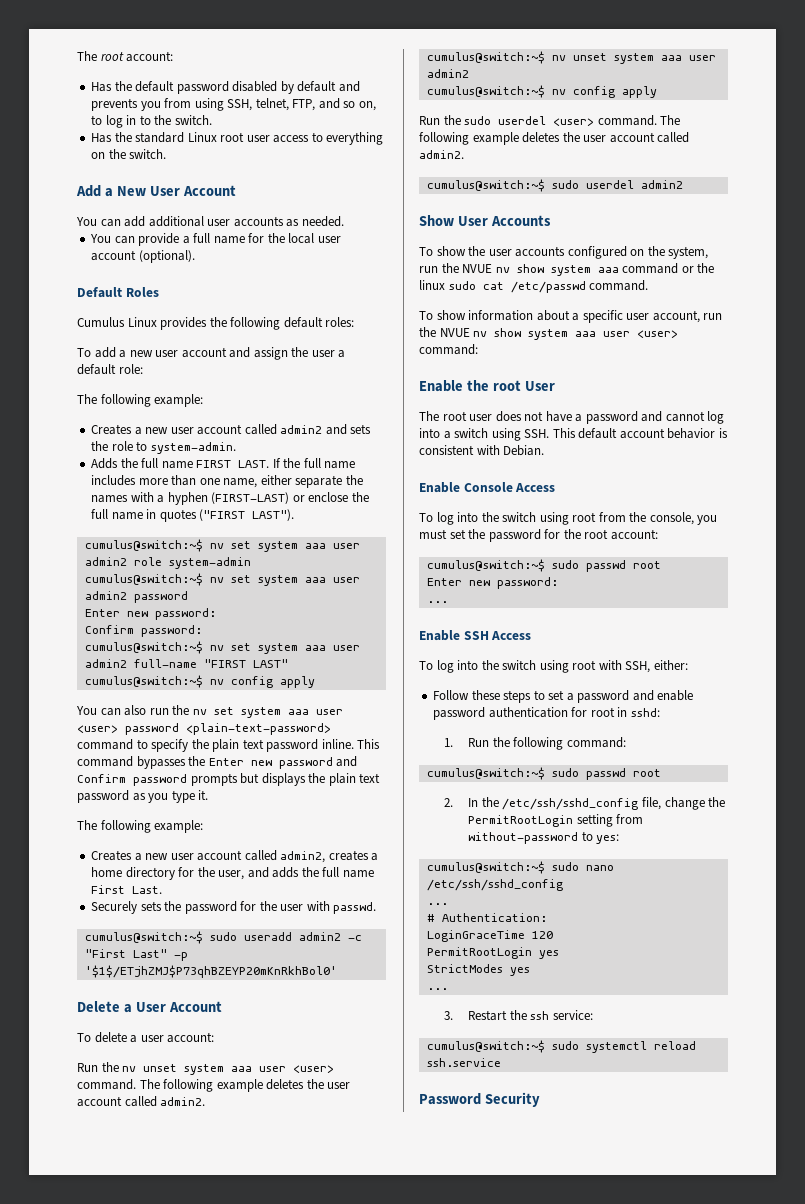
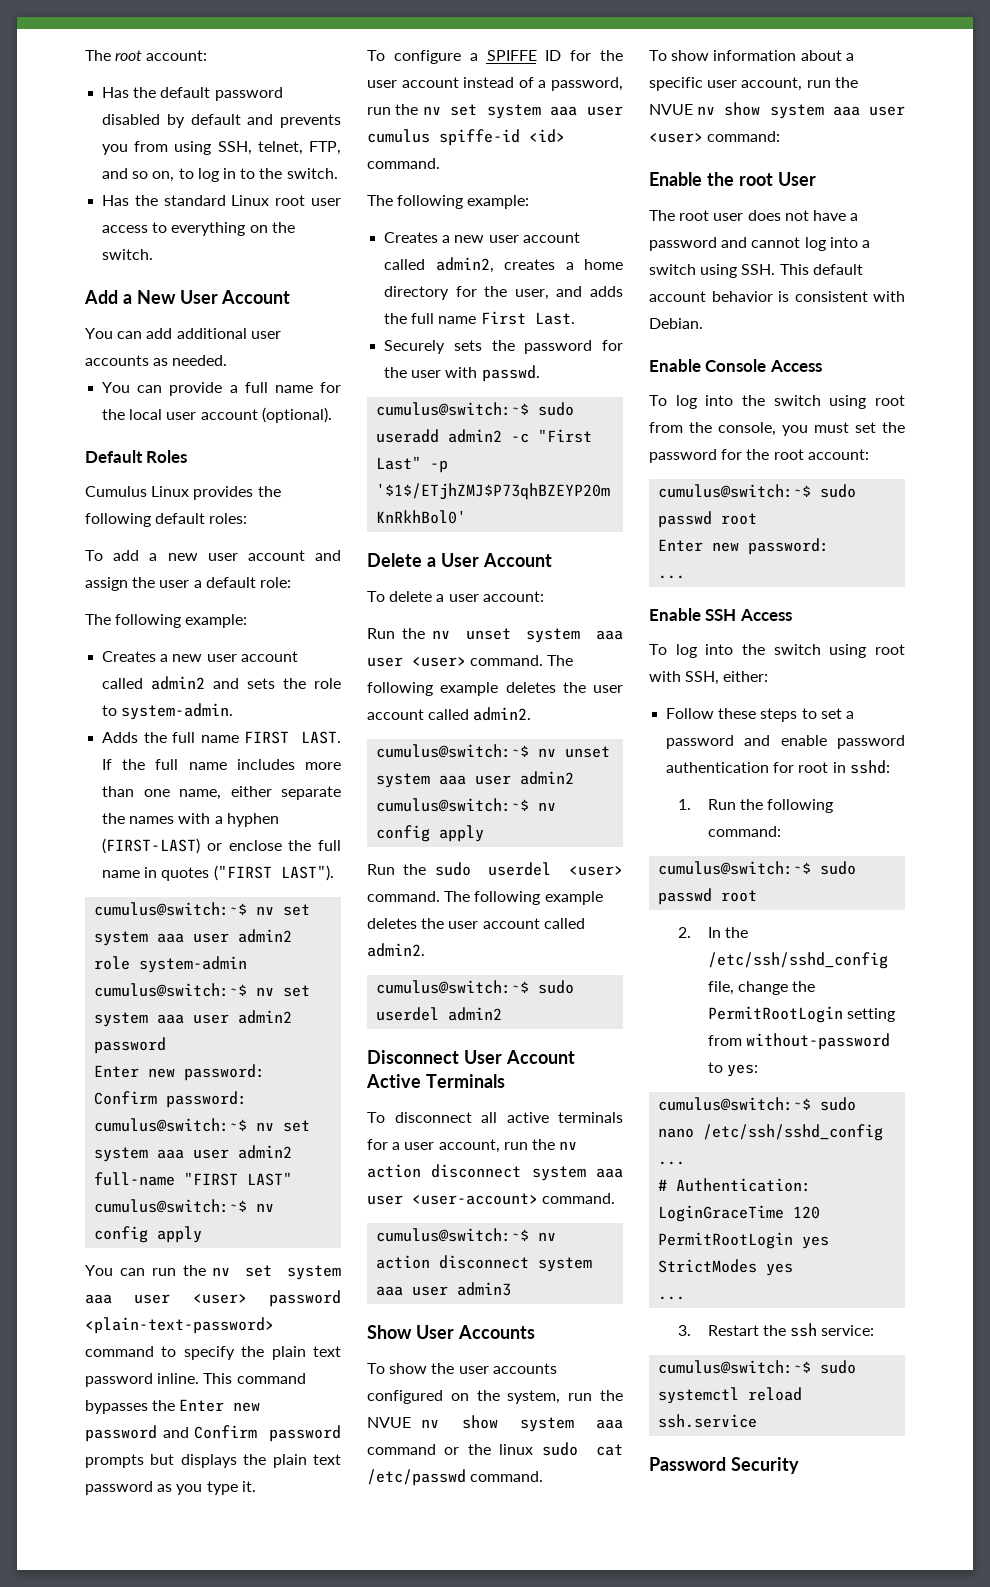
- You can also run the nv set system aaa user <user> password <plain-text-password> command to specify the plain text password inline.
+ You can run the nv set system aaa user <user> password <plain-text-password> command to specify the plain text password inline.
+ To configure a SPIFFE ID for the user account instead of a password, run the nv set system aaa user cumulus spiffe-id <id> command.
+ Disconnect User Account Active Terminals
+ To disconnect all active terminals for a user account, run the nv action disconnect system aaa user <user-account> command.
+ cumulus@switch:~$ nv action disconnect system aaa user admin3

